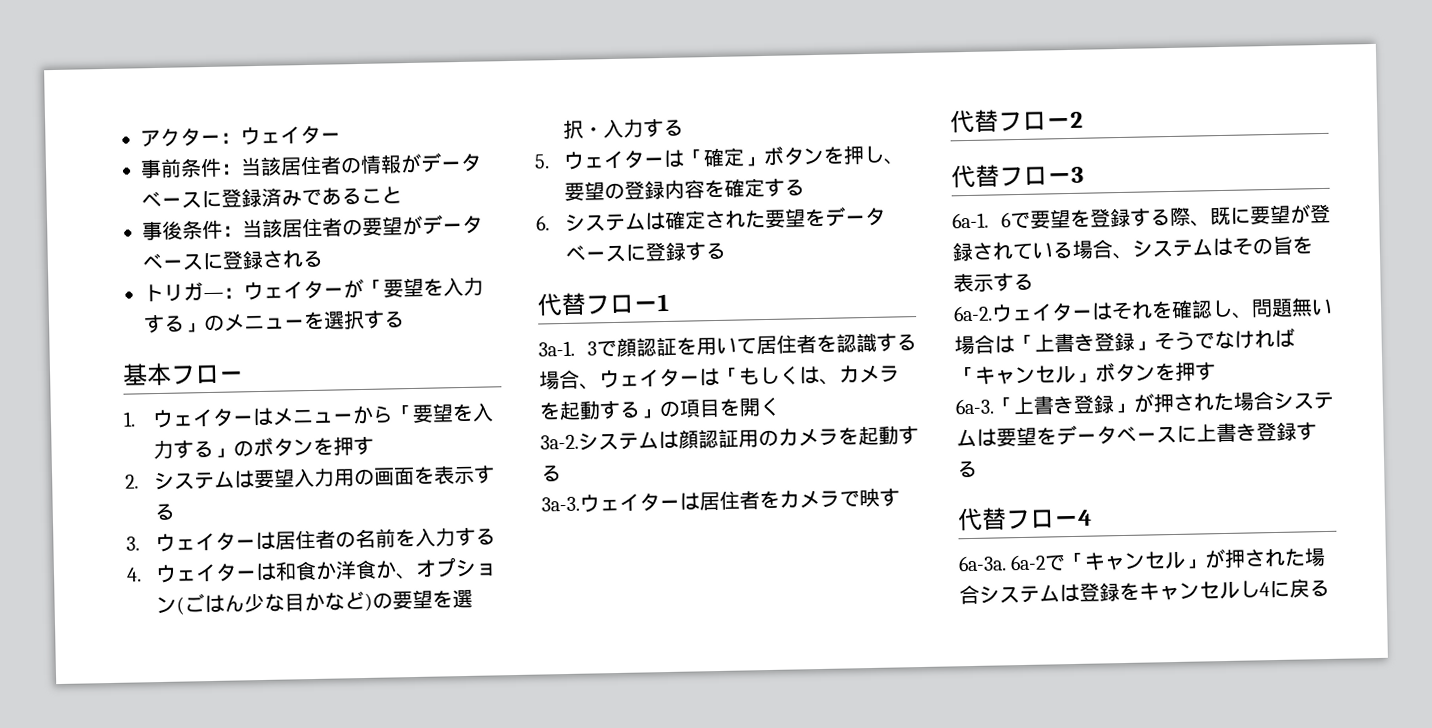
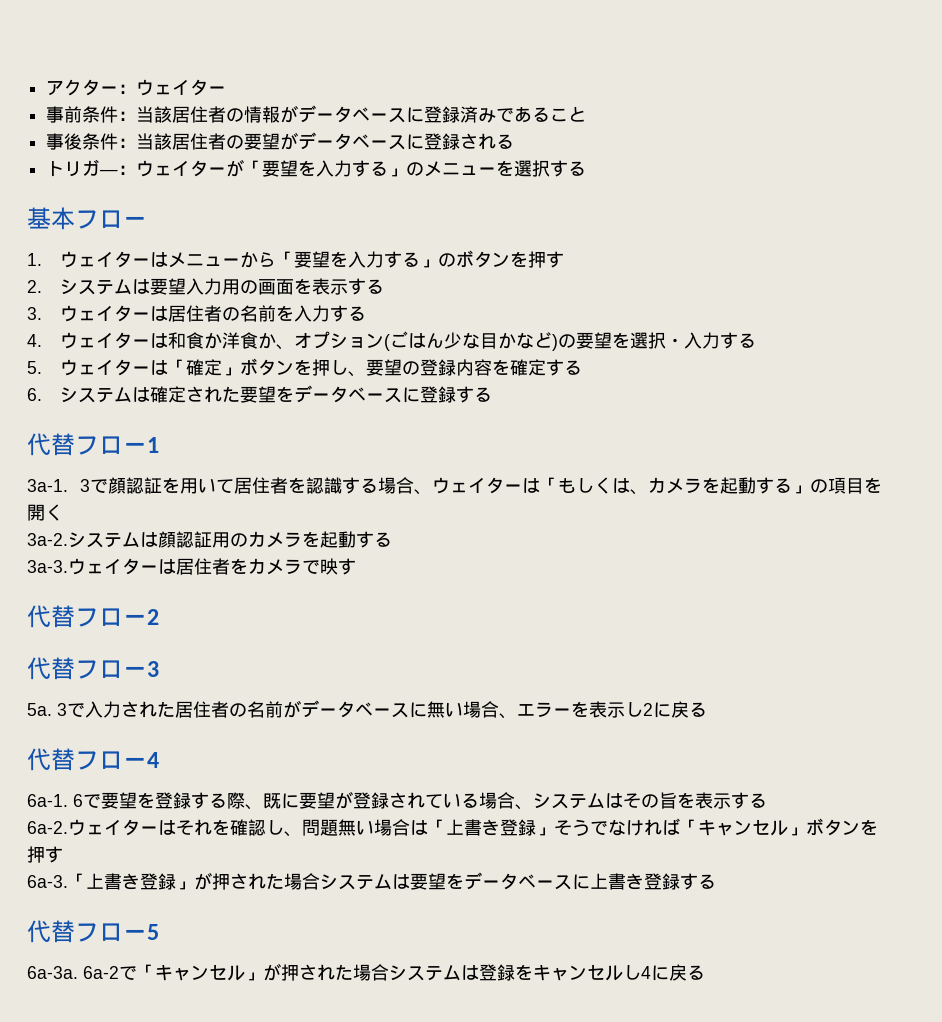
+ 5a. 3で入力された居住者の名前がデータベースに無い場合、エラーを表示し2に戻る
+ 代替フロー4
- 代替フロー4
+ 代替フロー5

